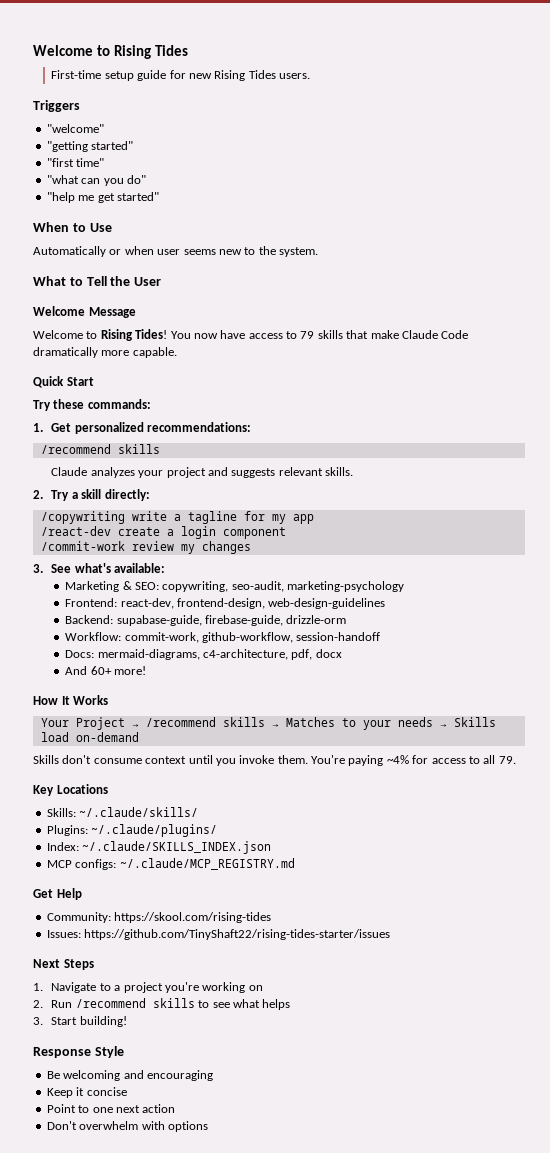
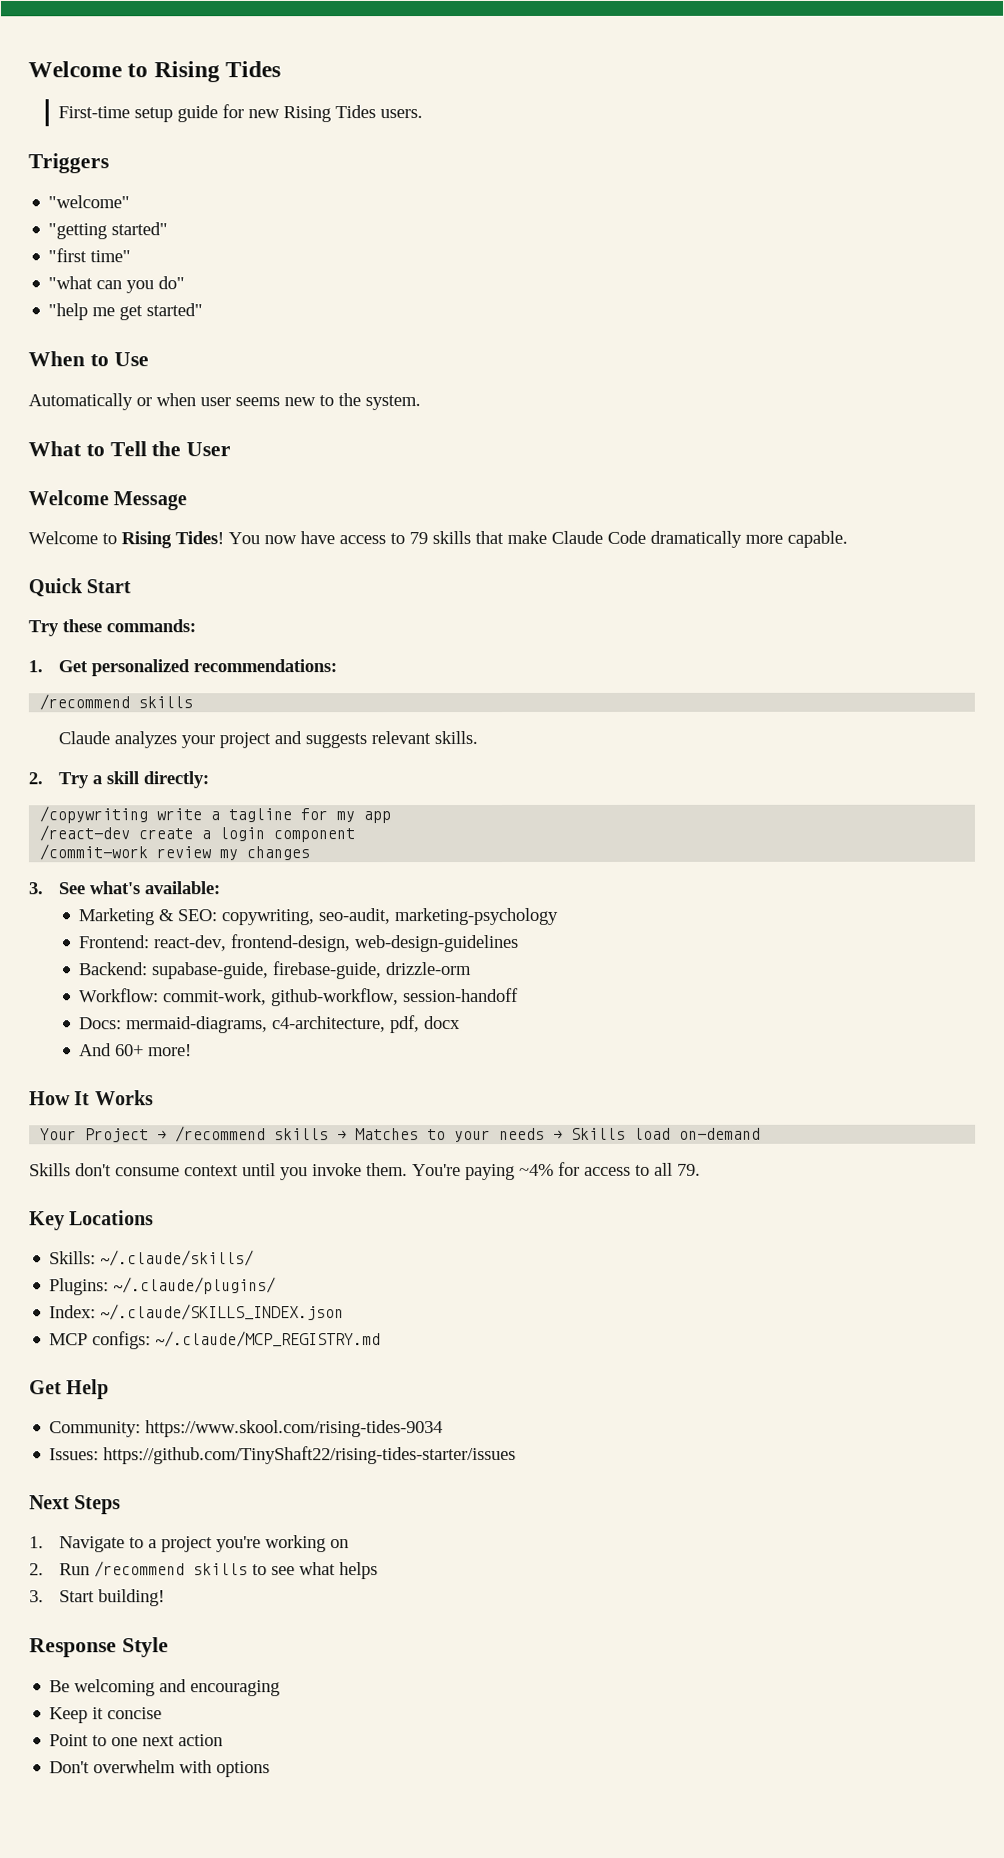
- Community: https://skool.com/rising-tides
+ Community: https://www.skool.com/rising-tides-9034

